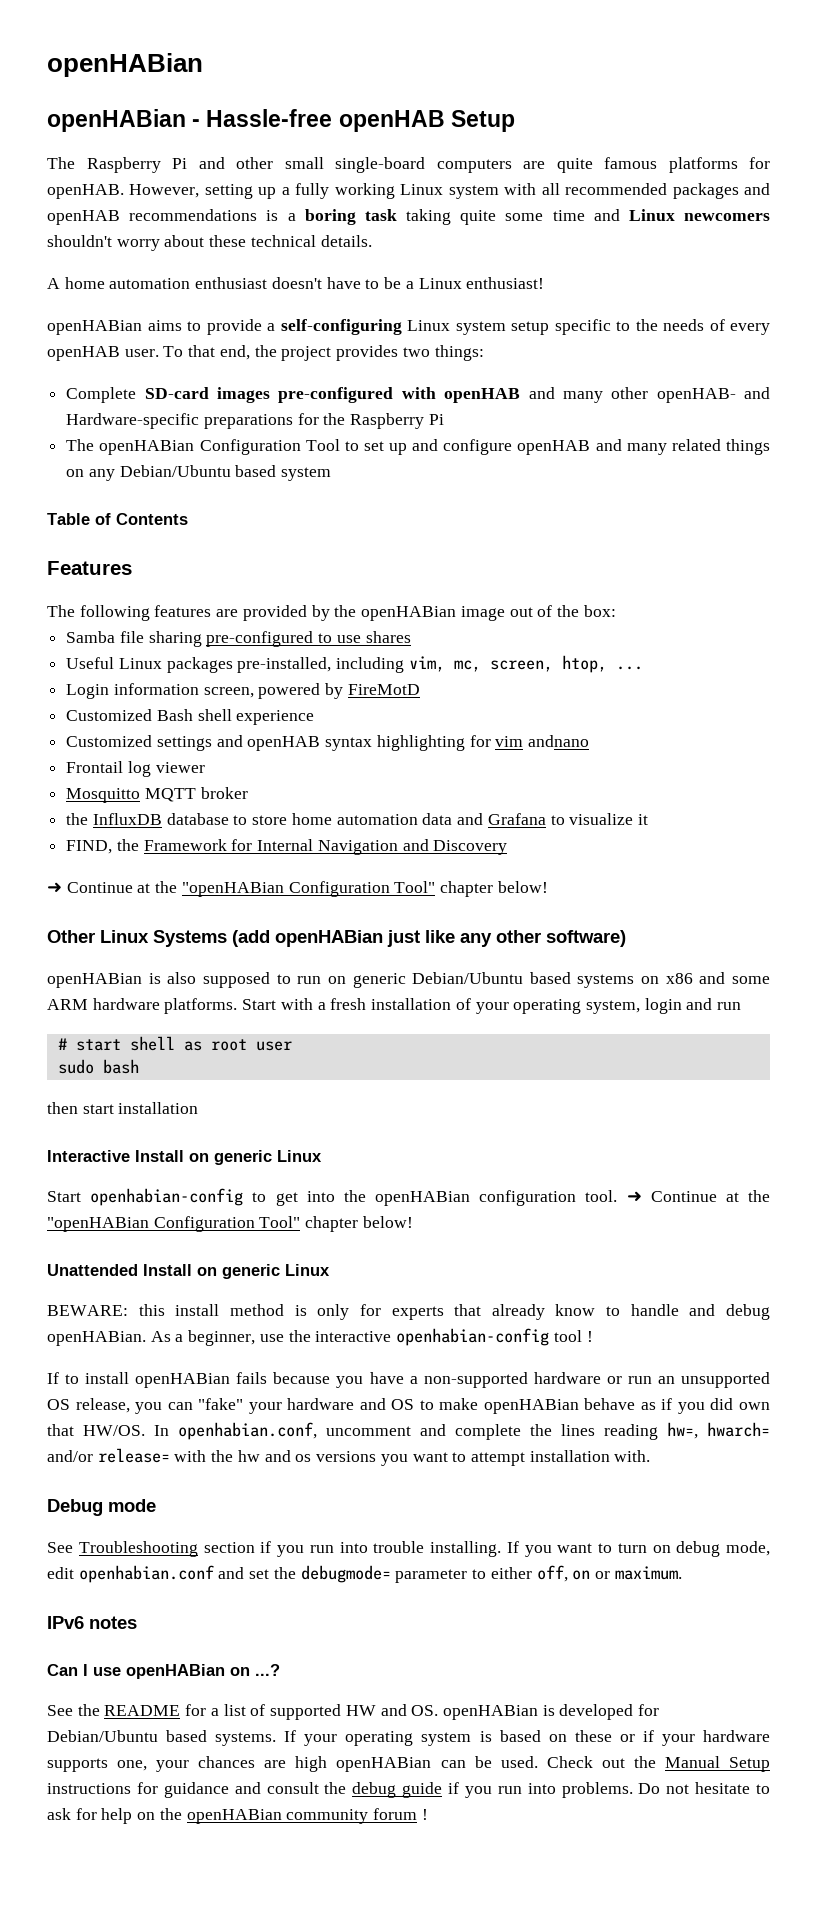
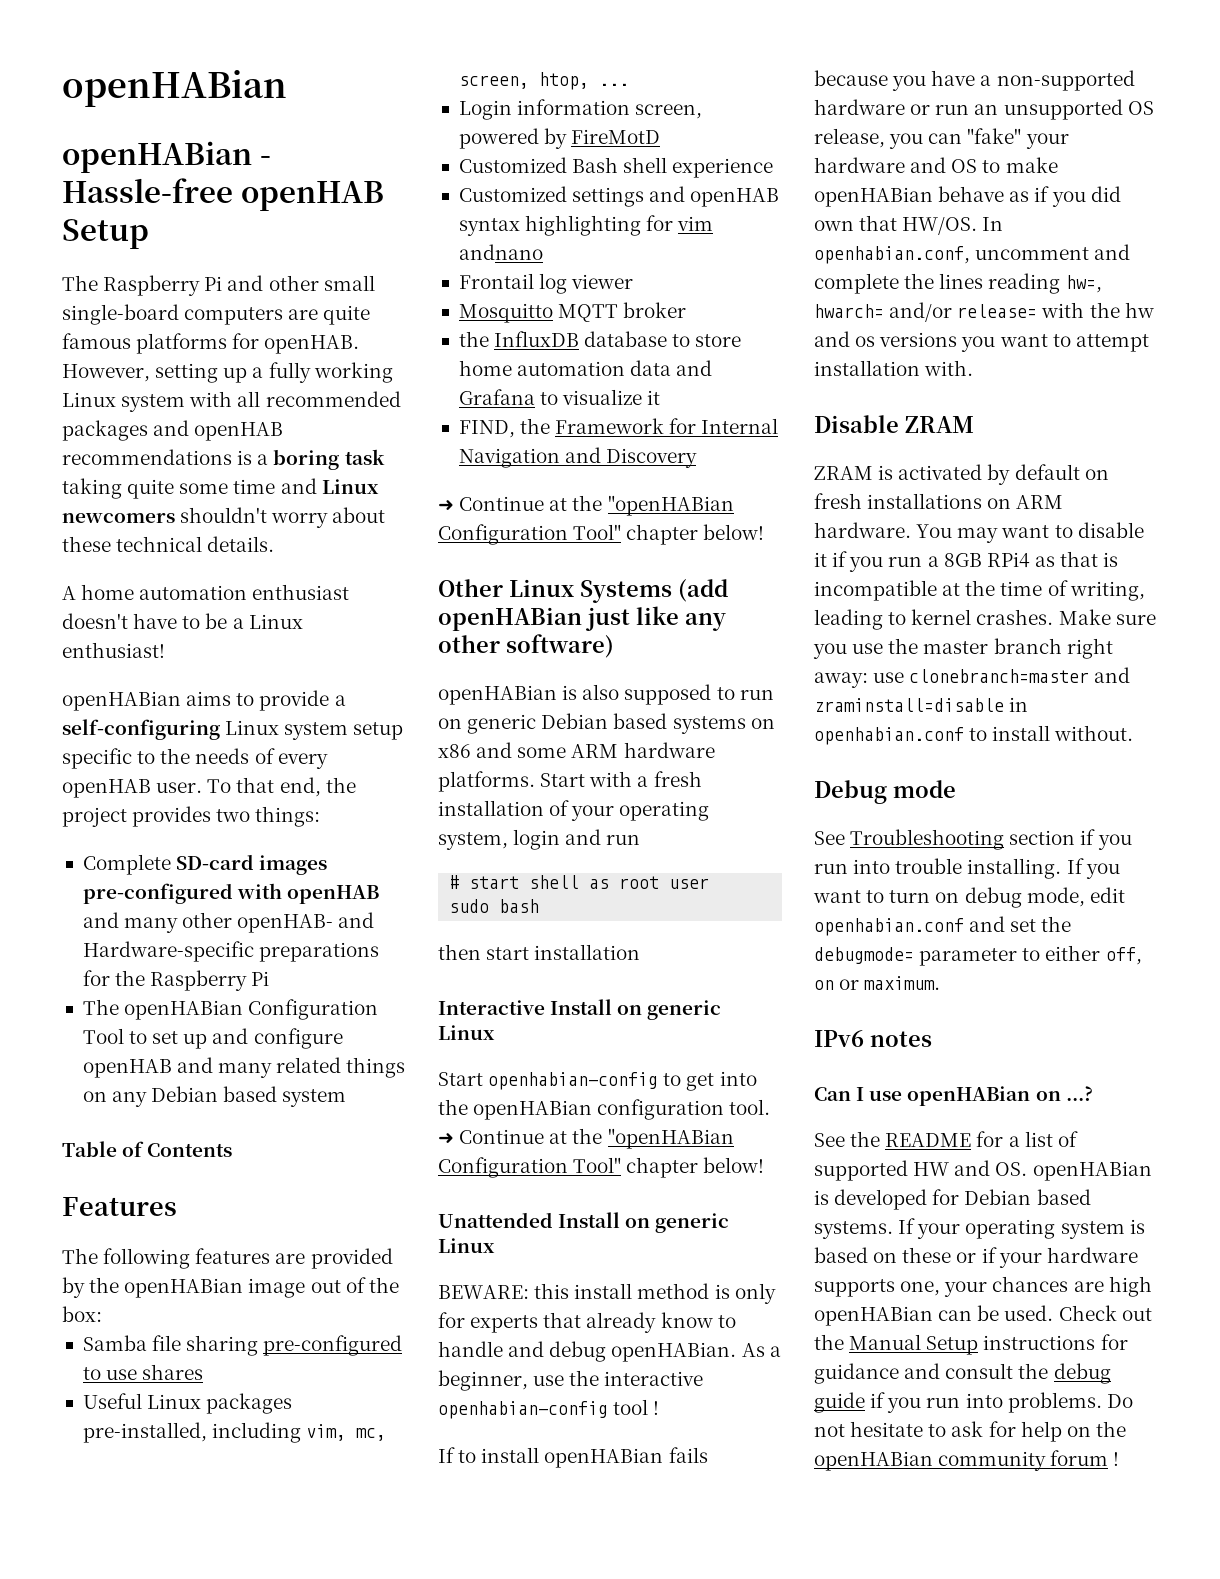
- The openHABian Configuration Tool to set up and configure openHAB and many related things on any Debian/Ubuntu based system
+ The openHABian Configuration Tool to set up and configure openHAB and many related things on any Debian based system
- openHABian is also supposed to run on generic Debian/Ubuntu based systems on x86 and some ARM hardware platforms.
+ openHABian is also supposed to run on generic Debian based systems on x86 and some ARM hardware platforms.
+ Disable ZRAM
+ ZRAM is activated by default on fresh installations on ARM hardware. You may want to disable it if you run a 8GB RPi4 as that is incompatible at the time of writing, leading to kernel crashes. Make sure you use the master branch right away: use clonebranch=master and zraminstall=disable in openhabian.conf to install without.
- See the README for a list of supported HW and OS. openHABian is developed for Debian/Ubuntu based systems.
+ See the README for a list of supported HW and OS. openHABian is developed for Debian based systems.

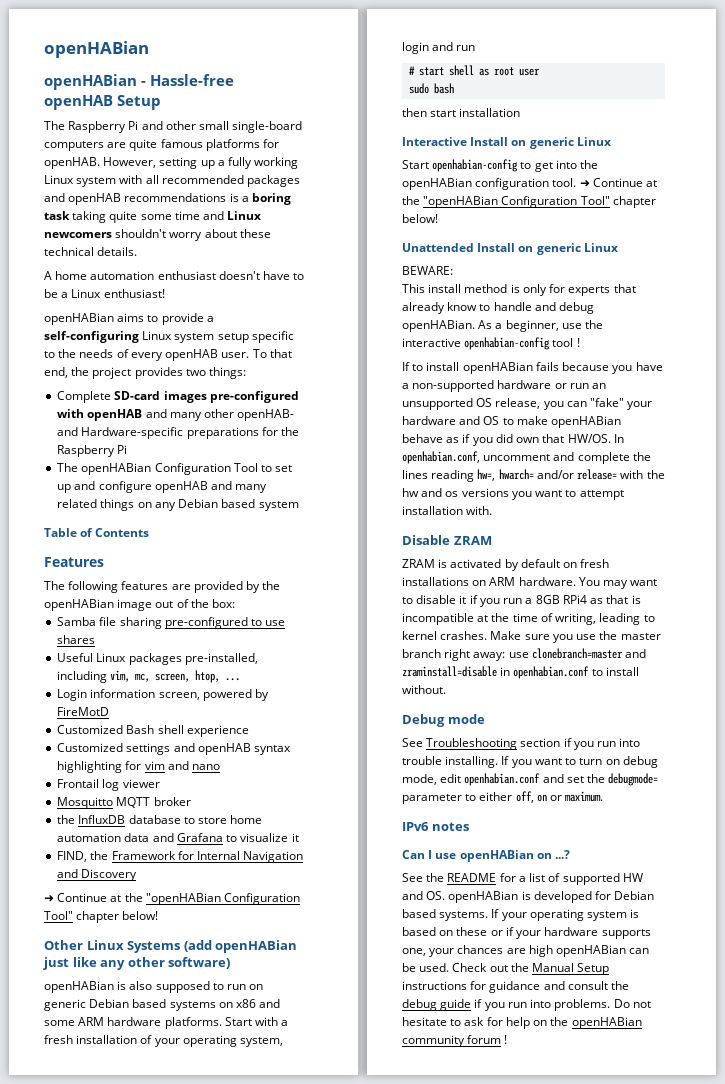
- Customized settings and openHAB syntax highlighting for vim andnano
+ Customized settings and openHAB syntax highlighting for vim and nano
- BEWARE: this install method is only for experts that already know to handle and debug openHABian.
+ BEWARE:
+ This install method is only for experts that already know to handle and debug openHABian.

